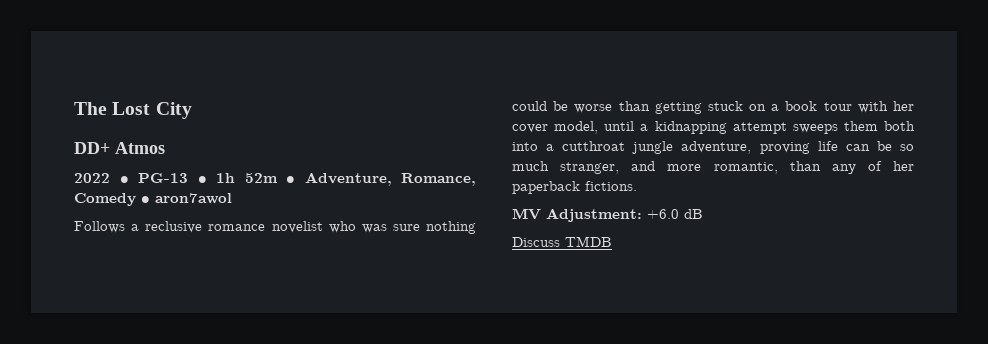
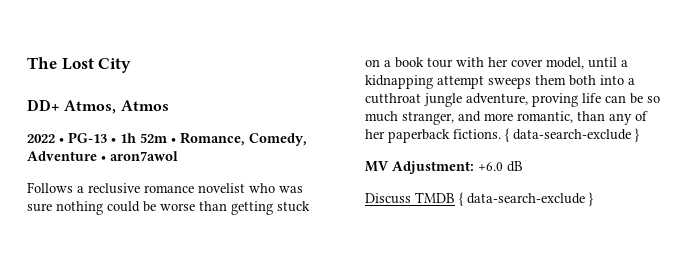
- DD+ Atmos
+ DD+ Atmos, Atmos
- 2022 • PG-13 • 1h 52m • Adventure, Romance, Comedy • aron7awol
+ 2022 • PG-13 • 1h 52m • Romance, Comedy, Adventure • aron7awol
- Follows a reclusive romance novelist who was sure nothing could be worse than getting stuck on a book tour with her cover model, until a kidnapping attempt sweeps them both into a cutthroat jungle adventure, proving life can be so much stranger, and more romantic, than any of her paperback fictions.
+ Follows a reclusive romance novelist who was sure nothing could be worse than getting stuck on a book tour with her cover model, until a kidnapping attempt sweeps them both into a cutthroat jungle adventure, proving life can be so much stranger, and more romantic, than any of her paperback fictions. { data-search-exclude }
- Discuss TMDB
+ Discuss TMDB { data-search-exclude }

